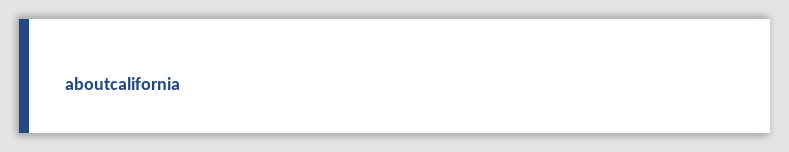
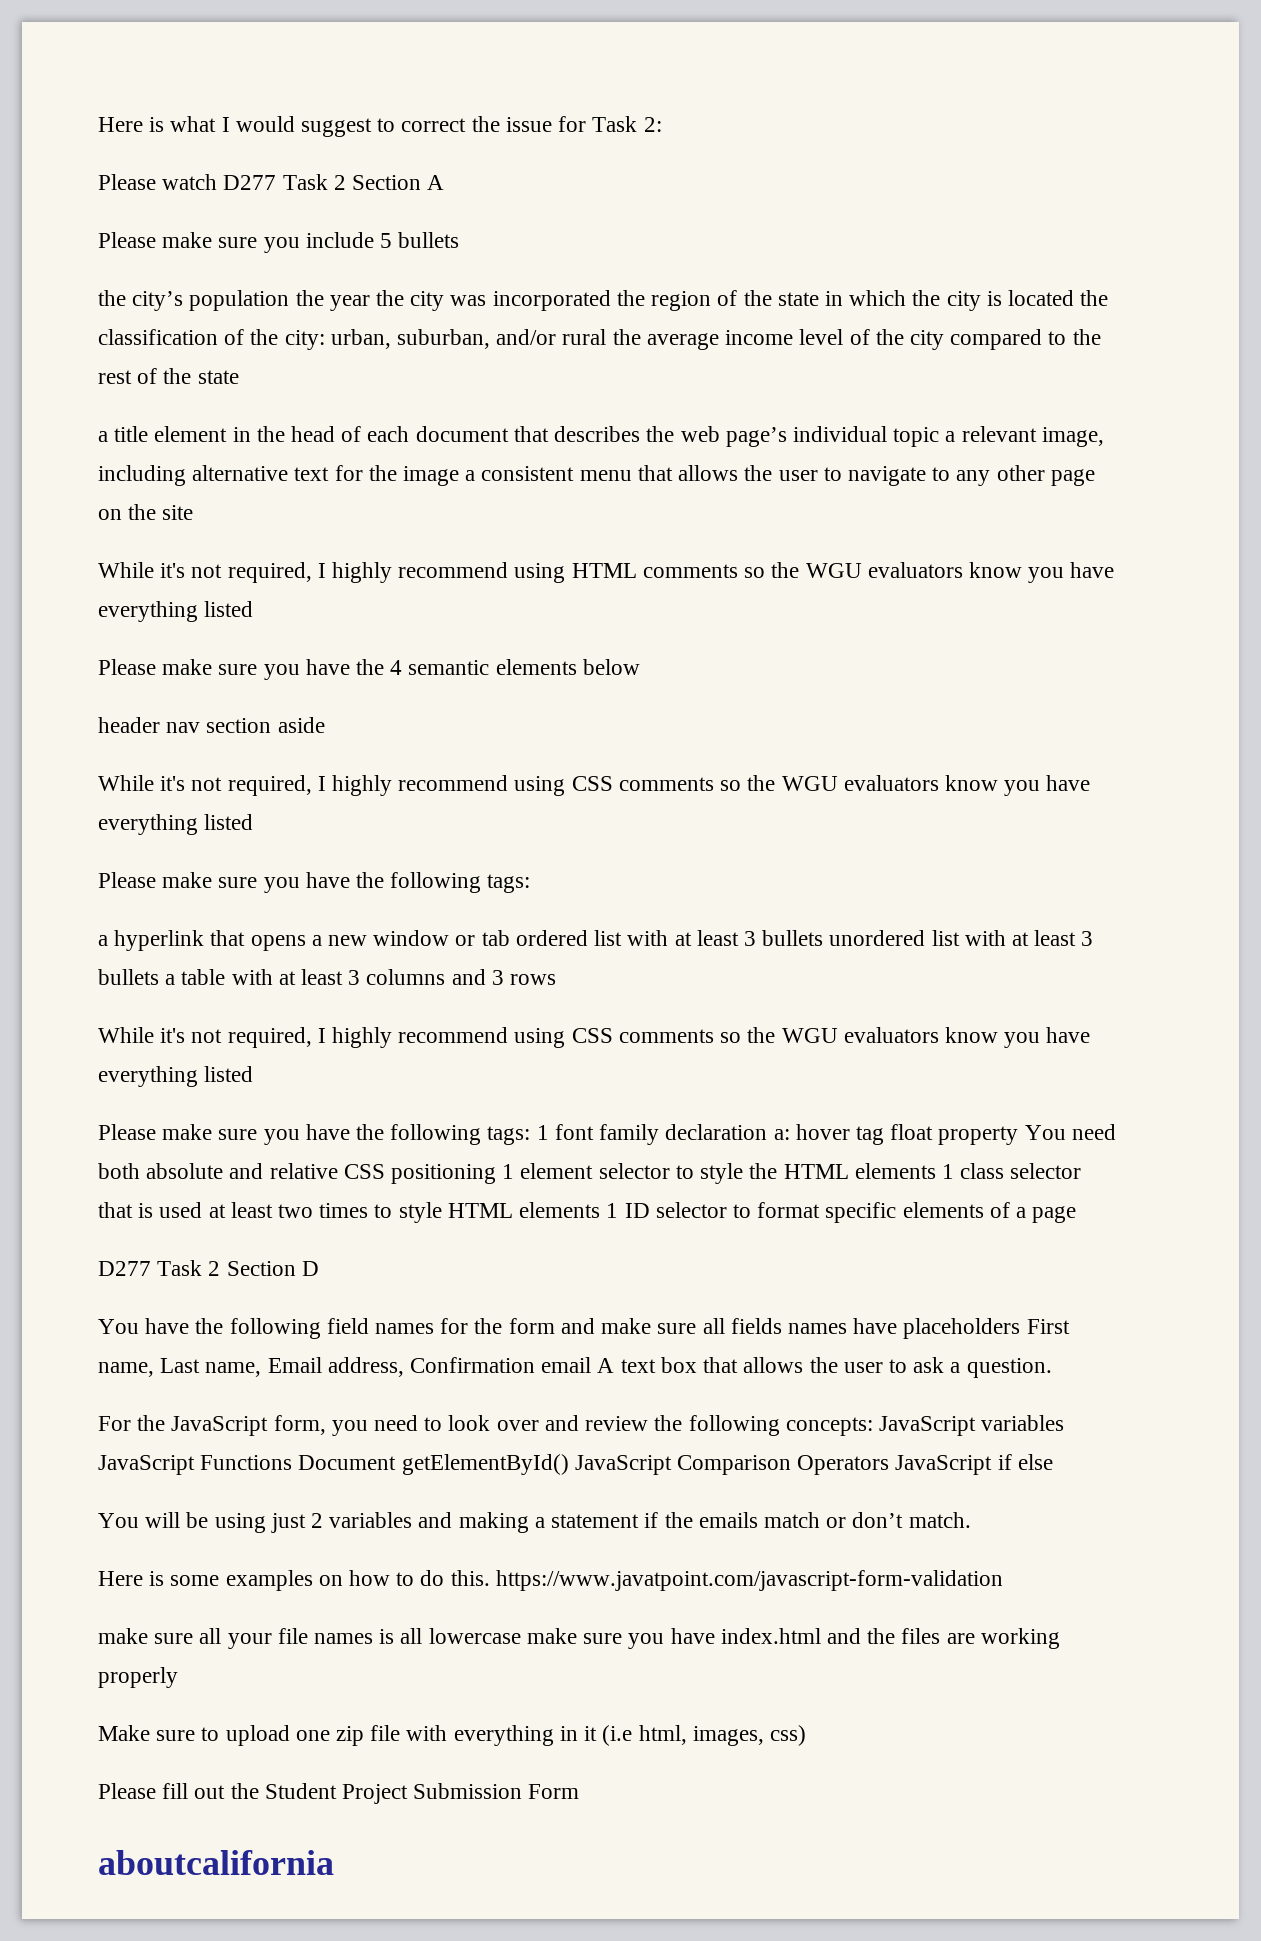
+ Here is what I would suggest to correct the issue for Task 2:
+ Please watch D277 Task 2 Section A
+ Please make sure you include 5 bullets
+ the city’s population the year the city was incorporated the region of the state in which the city is located the classification of the city: urban, suburban, and/or rural the average income level of the city compared to the rest of the state
+ a title element in the head of each document that describes the web page’s individual topic a relevant image, including alternative text for the image a consistent menu that allows the user to navigate to any other page on the site
+ While it's not required, I highly recommend using HTML comments so the WGU evaluators know you have everything listed
+ Please make sure you have the 4 semantic elements below
+ header nav section aside
+ While it's not required, I highly recommend using CSS comments so the WGU evaluators know you have everything listed
+ Please make sure you have the following tags:
+ a hyperlink that opens a new window or tab ordered list with at least 3 bullets unordered list with at least 3 bullets a table with at least 3 columns and 3 rows
+ While it's not required, I highly recommend using CSS comments so the WGU evaluators know you have everything listed
+ Please make sure you have the following tags: 1 font family declaration a: hover tag float property You need both absolute and relative CSS positioning 1 element selector to style the HTML elements 1 class selector that is used at least two times to style HTML elements 1 ID selector to format specific elements of a page
+ D277 Task 2 Section D
+ You have the following field names for the form and make sure all fields names have placeholders First name, Last name, Email address, Confirmation email A text box that allows the user to ask a question.
+ For the JavaScript form, you need to look over and review the following concepts: JavaScript variables JavaScript Functions Document getElementById() JavaScript Comparison Operators JavaScript if else
+ You will be using just 2 variables and making a statement if the emails match or don’t match.
+ Here is some examples on how to do this. https://www.javatpoint.com/javascript-form-validation
+ make sure all your file names is all lowercase make sure you have index.html and the files are working properly
+ Make sure to upload one zip file with everything in it (i.e html, images, css)
+ Please fill out the Student Project Submission Form

